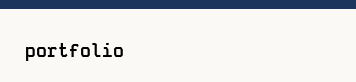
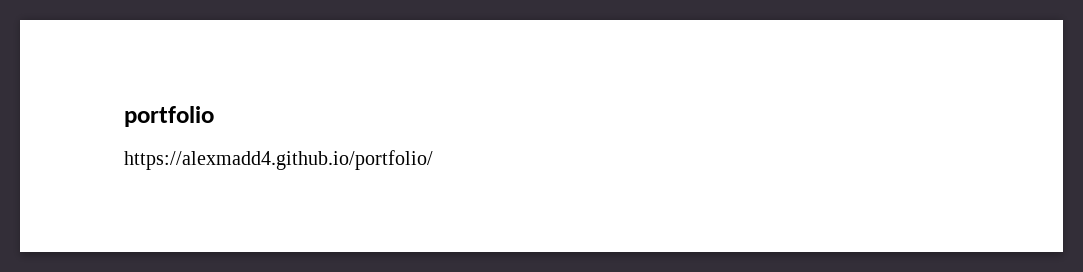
+ https://alexmadd4.github.io/portfolio/

